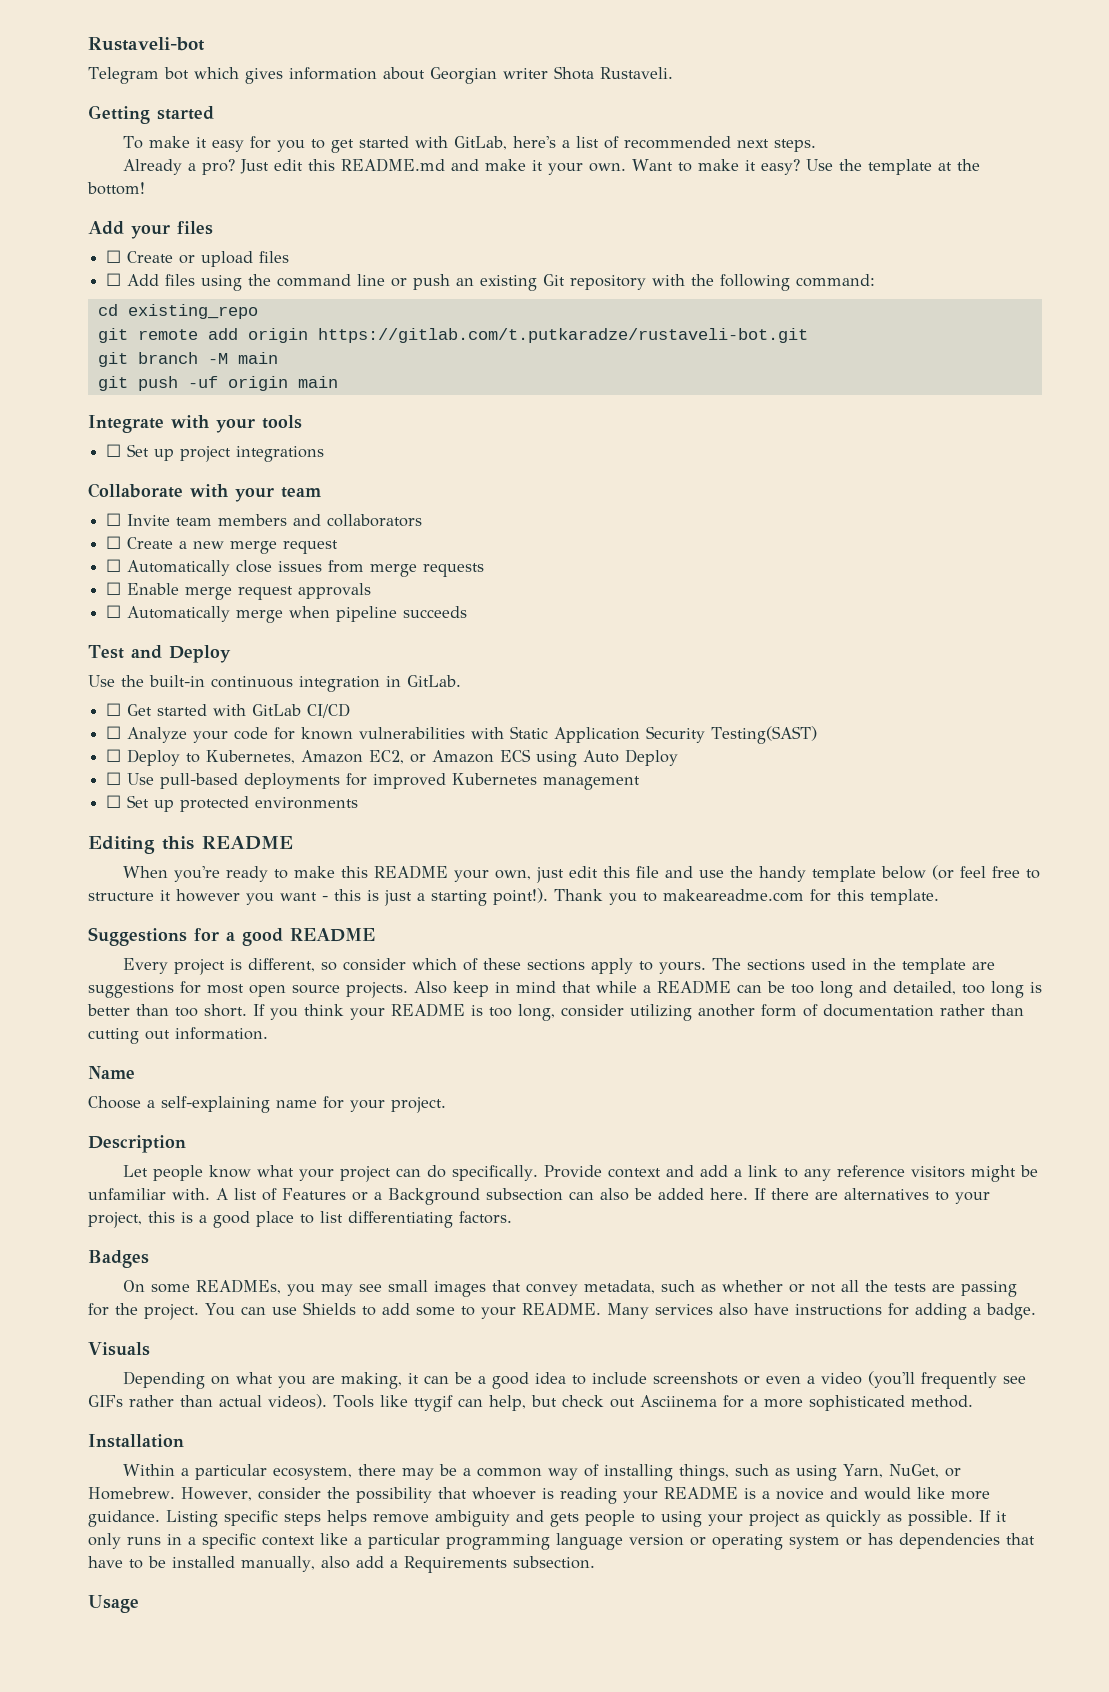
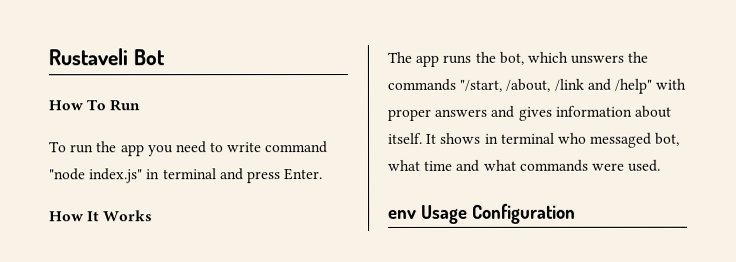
- Rustaveli-bot
- Telegram bot which gives information about Georgian writer Shota Rustaveli.
- Getting started
- To make it easy for you to get started with GitLab, here's a list of recommended next steps.
- Already a pro? Just edit this README.md and make it your own. Want to make it easy? Use the template at the bottom!
- Add your files
- ☐ Create or upload files
- ☐ Add files using the command line or push an existing Git repository with the following command:
- cd existing_repo
- git remote add origin https://gitlab.com/t.putkaradze/rustaveli-bot.git
- git branch -M main
- git push -uf origin main
- Integrate with your tools
- ☐ Set up project integrations
- Collaborate with your team
- ☐ Invite team members and collaborators
- ☐ Create a new merge request
- ☐ Automatically close issues from merge requests
- ☐ Enable merge request approvals
- ☐ Automatically merge when pipeline succeeds
- Test and Deploy
- Use the built-in continuous integration in GitLab.
- ☐ Get started with GitLab CI/CD
- ☐ Analyze your code for known vulnerabilities with Static Application Security Testing(SAST)
- ☐ Deploy to Kubernetes, Amazon EC2, or Amazon ECS using Auto Deploy
- ☐ Use pull-based deployments for improved Kubernetes management
- ☐ Set up protected environments
- Editing this README
- When you're ready to make this README your own, just edit this file and use the handy template below (or feel free to structure it however you want - this is just a starting point!). Thank you to makeareadme.com for this template.
- Suggestions for a good README
- Every project is different, so consider which of these sections apply to yours. The sections used in the template are suggestions for most open source projects. Also keep in mind that while a README can be too long and detailed, too long is better than too short. If you think your README is too long, consider utilizing another form of documentation rather than cutting out information.
- Name
- Choose a self-explaining name for your project.
- Description
- Let people know what your project can do specifically. Provide context and add a link to any reference visitors might be unfamiliar with. A list of Features or a Background subsection can also be added here. If there are alternatives to your project, this is a good place to list differentiating factors.
- Badges
- On some READMEs, you may see small images that convey metadata, such as whether or not all the tests are passing for the project. You can use Shields to add some to your README. Many services also have instructions for adding a badge.
- Visuals
- Depending on what you are making, it can be a good idea to include screenshots or even a video (you'll frequently see GIFs rather than actual videos). Tools like ttygif can help, but check out Asciinema for a more sophisticated method.
- Installation
- Within a particular ecosystem, there may be a common way of installing things, such as using Yarn, NuGet, or Homebrew. However, consider the possibility that whoever is reading your README is a novice and would like more guidance. Listing specific steps helps remove ambiguity and gets people to using your project as quickly as possible. If it only runs in a specific context like a particular programming language version or operating system or has dependencies that have to be installed manually, also add a Requirements subsection.
- Usage
+ Rustaveli Bot
+ How To Run
+ To run the app you need to write command "node index.js" in terminal and press Enter.
+ How It Works
+ The app runs the bot, which unswers the commands "/start, /about, /link and /help" with proper answers and gives information about itself. It shows in terminal who messaged bot, what time and what commands were used.
+ env Usage Configuration

